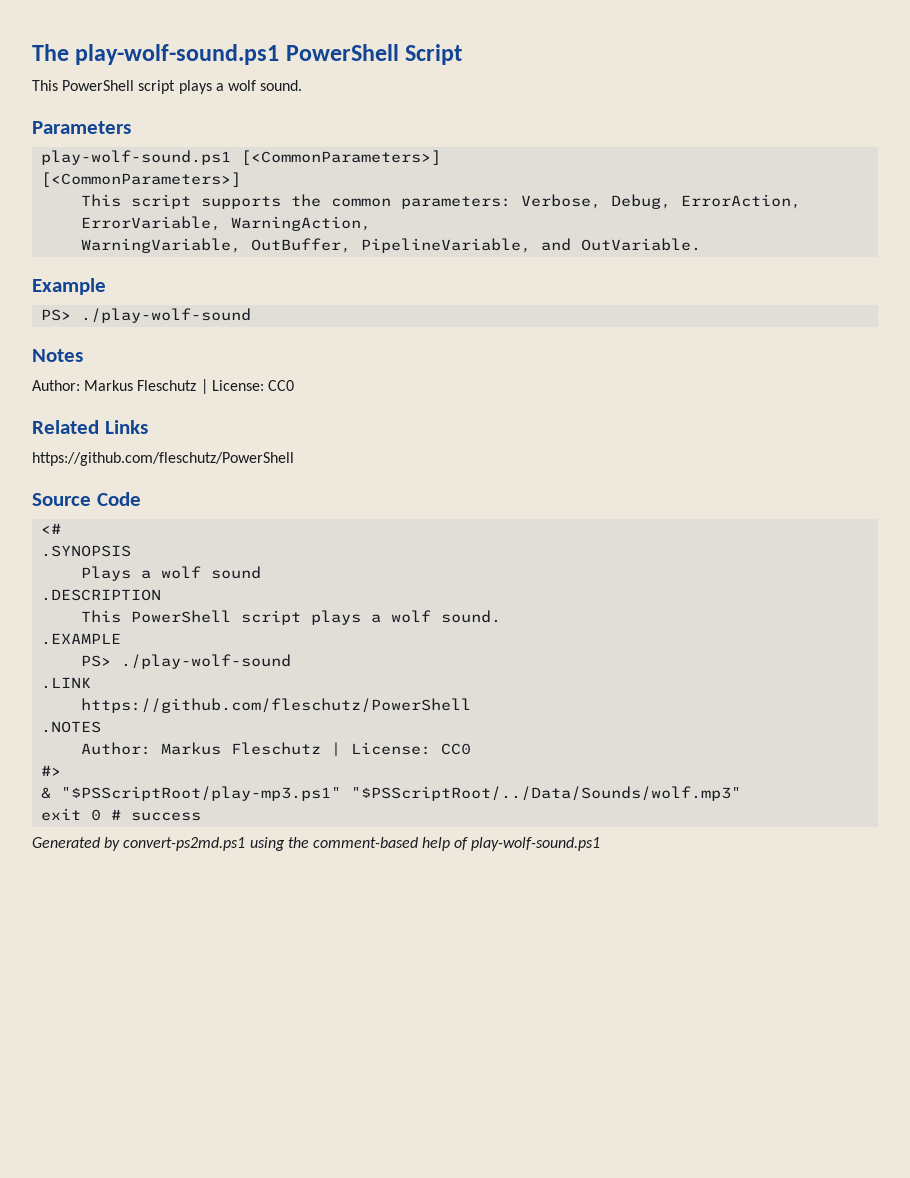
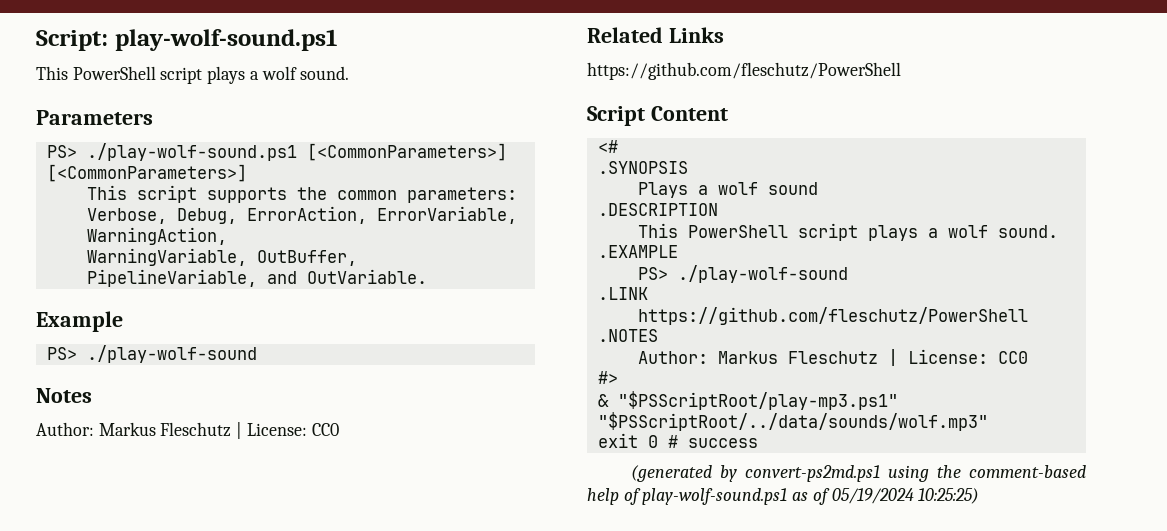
- The play-wolf-sound.ps1 PowerShell Script
+ Script: play-wolf-sound.ps1
- play-wolf-sound.ps1 [<CommonParameters>]
+ PS> ./play-wolf-sound.ps1 [<CommonParameters>]
- Source Code
+ Script Content
- & "$PSScriptRoot/play-mp3.ps1" "$PSScriptRoot/../Data/Sounds/wolf.mp3"
+ & "$PSScriptRoot/play-mp3.ps1" "$PSScriptRoot/../data/sounds/wolf.mp3"
- Generated by convert-ps2md.ps1 using the comment-based help of play-wolf-sound.ps1
+ (generated by convert-ps2md.ps1 using the comment-based help of play-wolf-sound.ps1 as of 05/19/2024 10:25:25)

